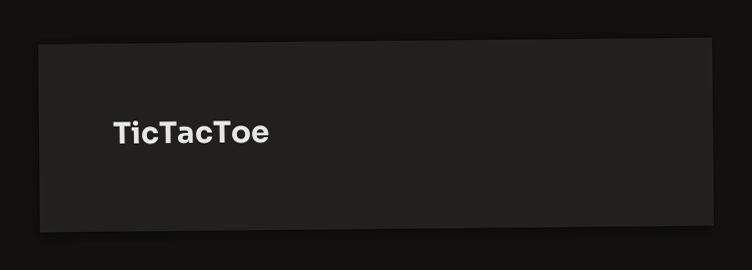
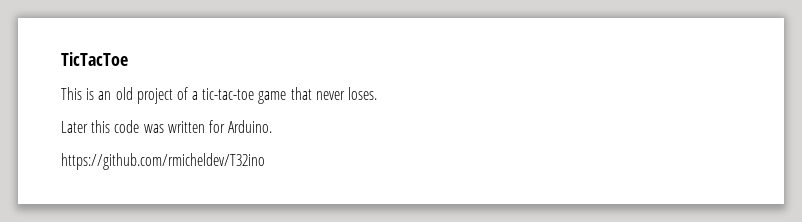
+ This is an old project of a tic-tac-toe game that never loses.
+ Later this code was written for Arduino.
+ https://github.com/rmicheldev/T32ino

